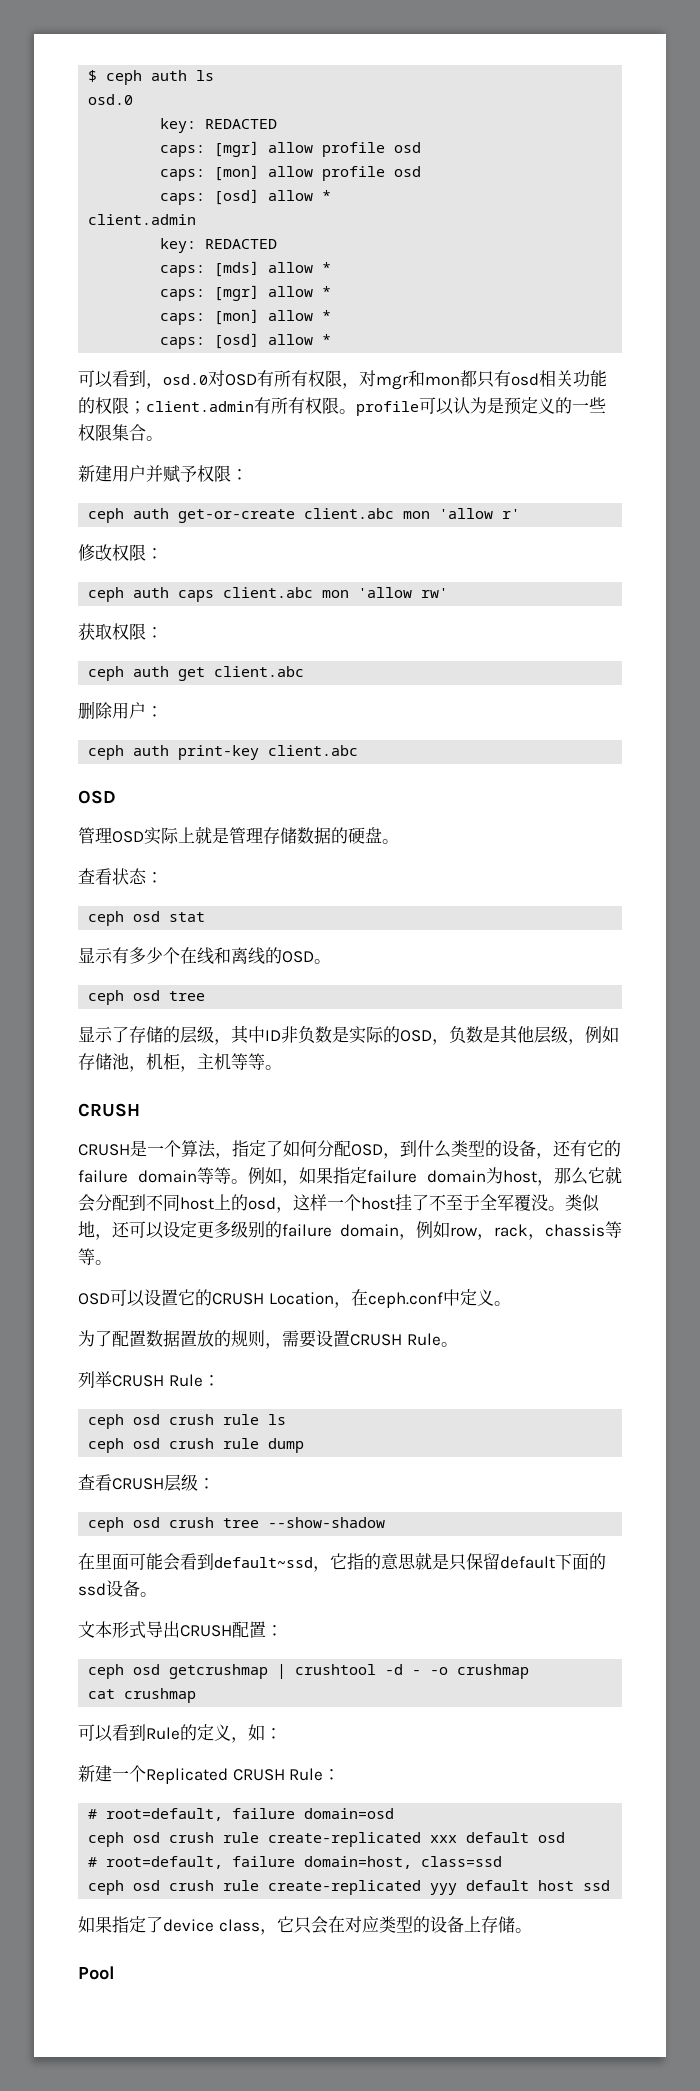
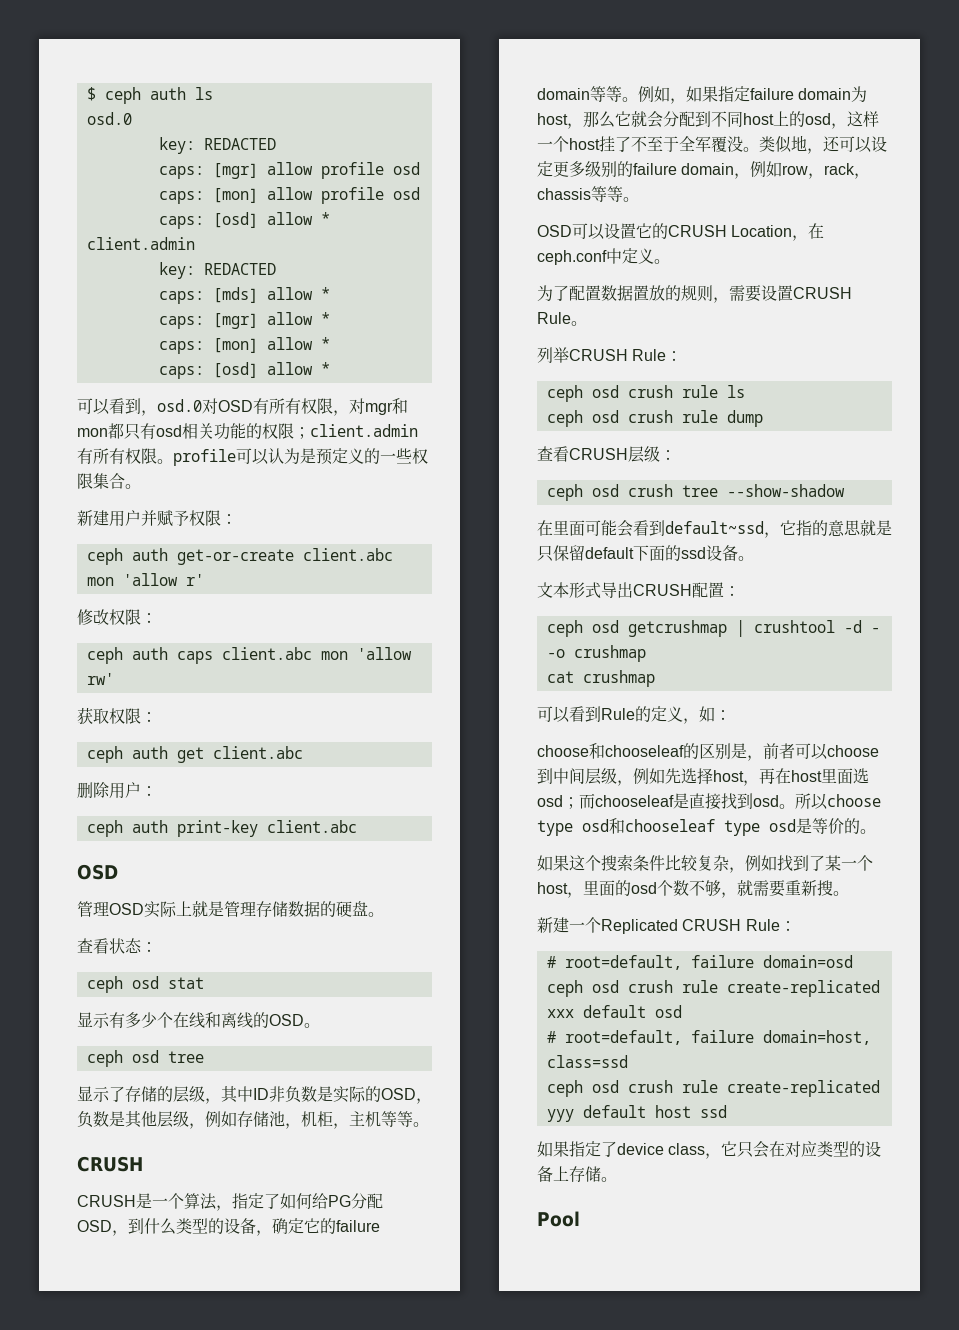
- CRUSH是一个算法，指定了如何分配OSD，到什么类型的设备，还有它的failure domain等等。
+ CRUSH是一个算法，指定了如何给PG分配OSD，到什么类型的设备，确定它的failure domain等等。
+ choose和chooseleaf的区别是，前者可以choose到中间层级，例如先选择host，再在host里面选osd；而chooseleaf是直接找到osd。所以choose type osd和chooseleaf type osd是等价的。
+ 如果这个搜索条件比较复杂，例如找到了某一个host，里面的osd个数不够，就需要重新搜。

